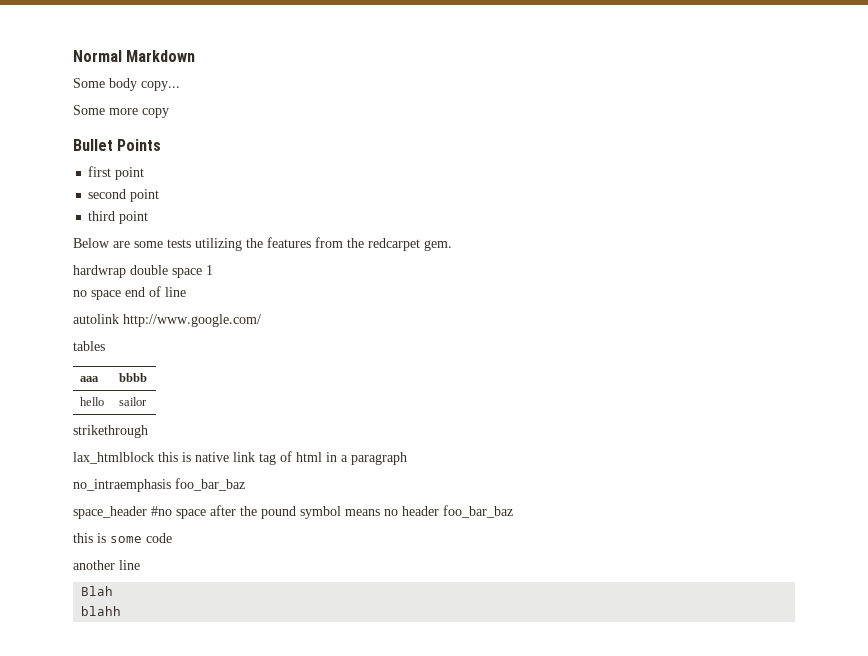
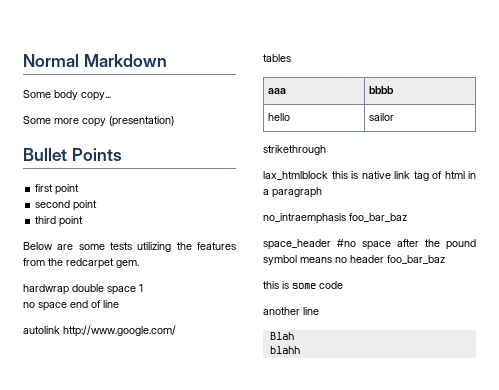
- Some more copy
+ Some more copy (presentation)

